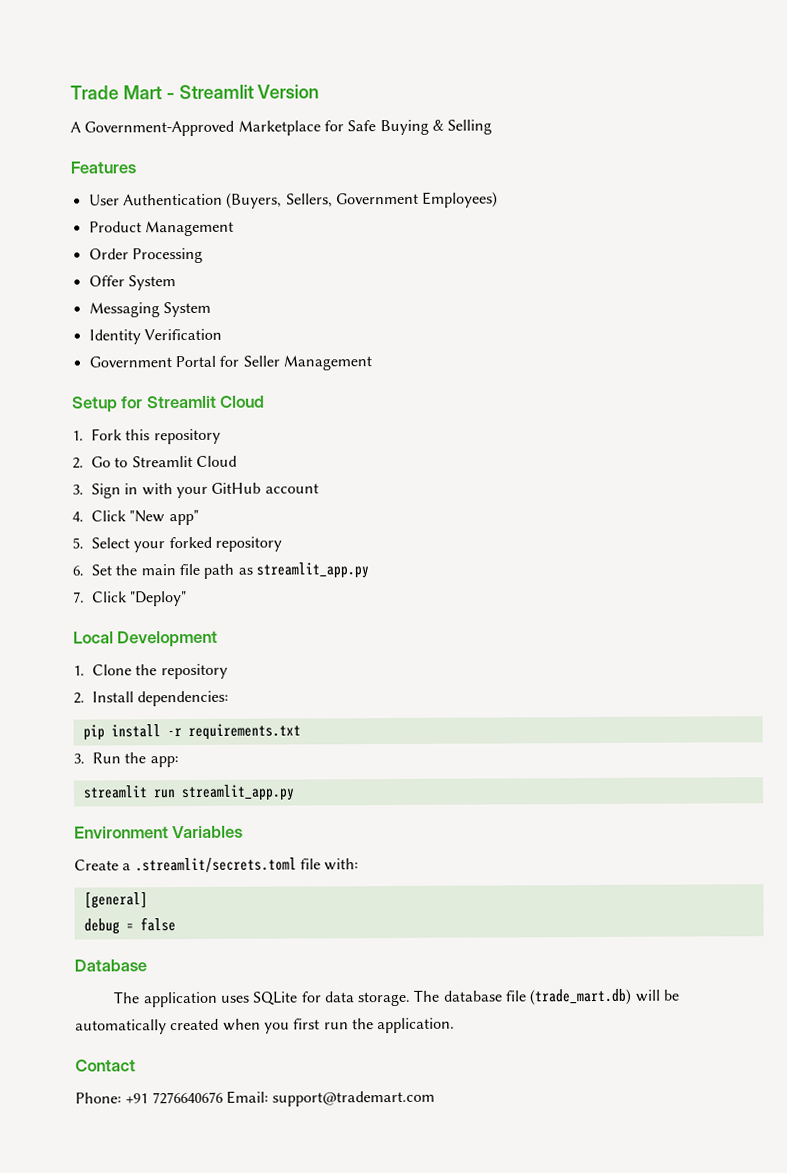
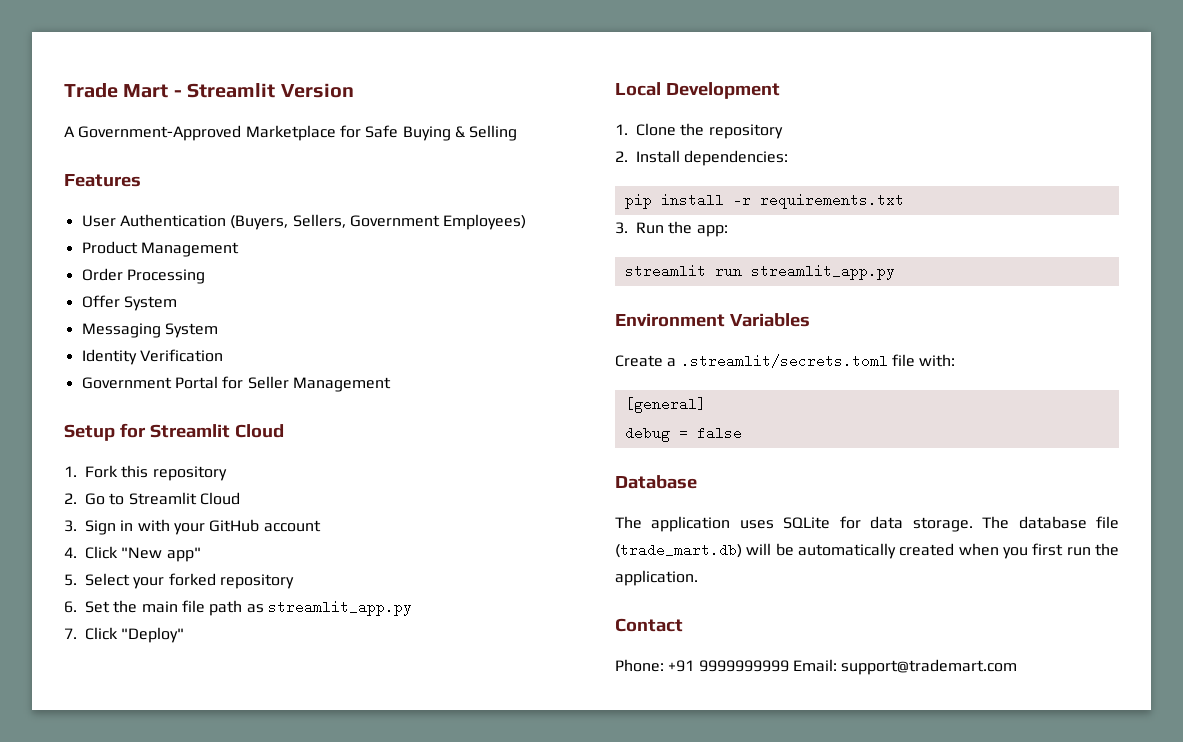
- Phone: +91 7276640676 Email: support@trademart.com
+ Phone: +91 9999999999 Email: support@trademart.com

